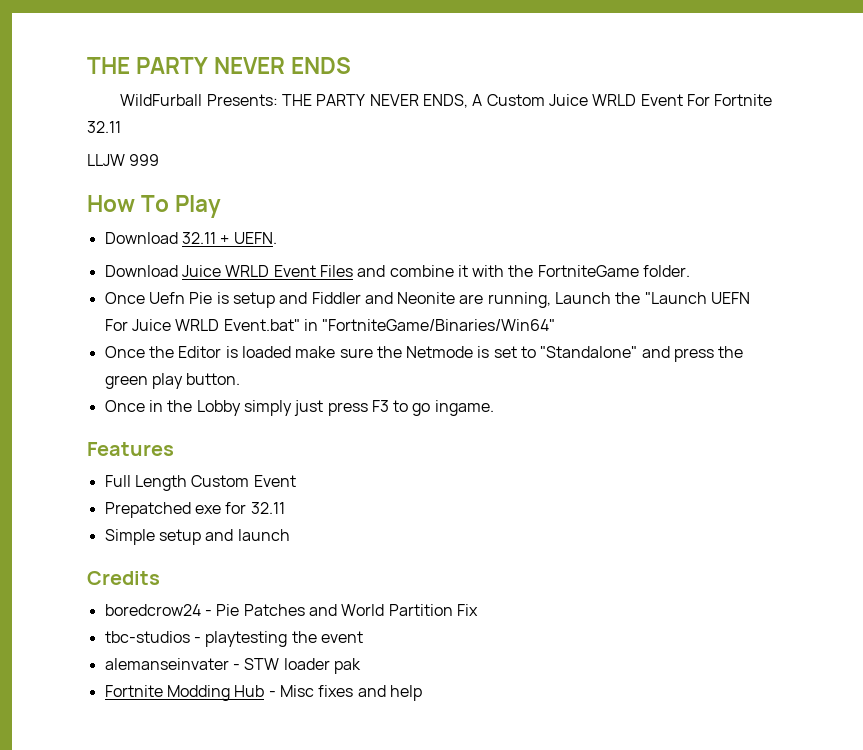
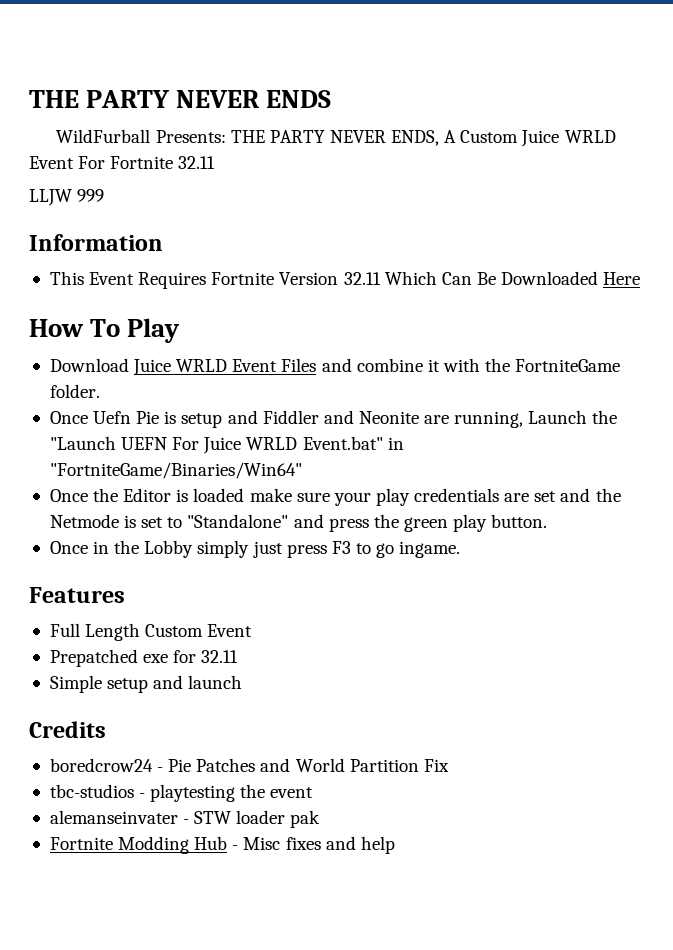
+ Information
+ This Event Requires Fortnite Version 32.11 Which Can Be Downloaded Here
- Download 32.11 + UEFN.
- Once the Editor is loaded make sure the Netmode is set to "Standalone" and press the green play button.
+ Once the Editor is loaded make sure your play credentials are set and the Netmode is set to "Standalone" and press the green play button.

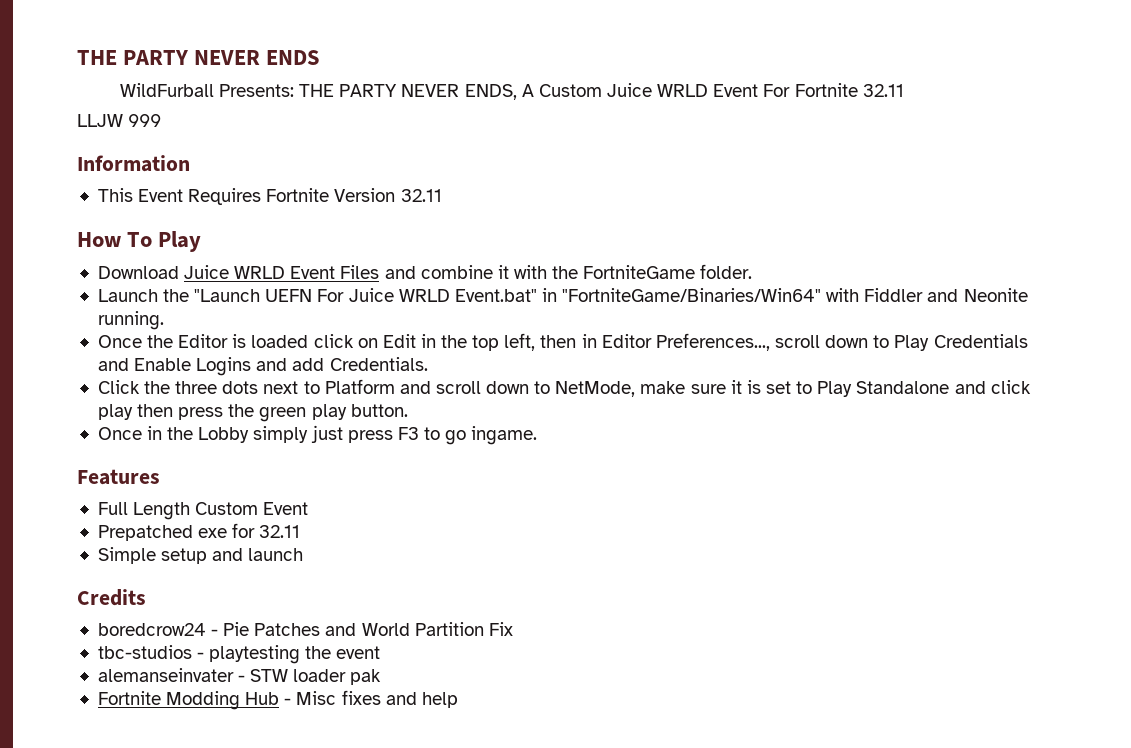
- This Event Requires Fortnite Version 32.11 Which Can Be Downloaded Here
+ This Event Requires Fortnite Version 32.11
- Once Uefn Pie is setup and Fiddler and Neonite are running, Launch the "Launch UEFN For Juice WRLD Event.bat" in "FortniteGame/Binaries/Win64"
+ Launch the "Launch UEFN For Juice WRLD Event.bat" in "FortniteGame/Binaries/Win64" with Fiddler and Neonite running.
- Once the Editor is loaded make sure your play credentials are set and the Netmode is set to "Standalone" and press the green play button.
+ Once the Editor is loaded click on Edit in the top left, then in Editor Preferences..., scroll down to Play Credentials and Enable Logins and add Credentials.
+ Click the three dots next to Platform and scroll down to NetMode, make sure it is set to Play Standalone and click play then press the green play button.

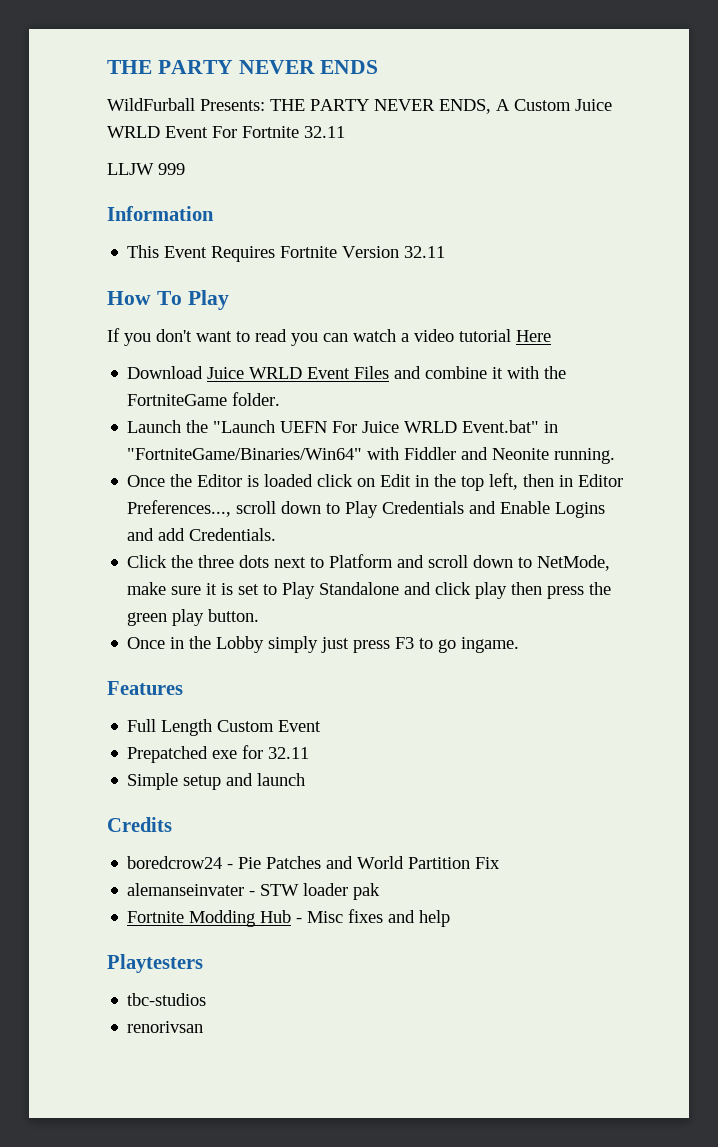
+ If you don't want to read you can watch a video tutorial Here
- tbc-studios - playtesting the event
+ Playtesters
+ tbc-studios
+ renorivsan

